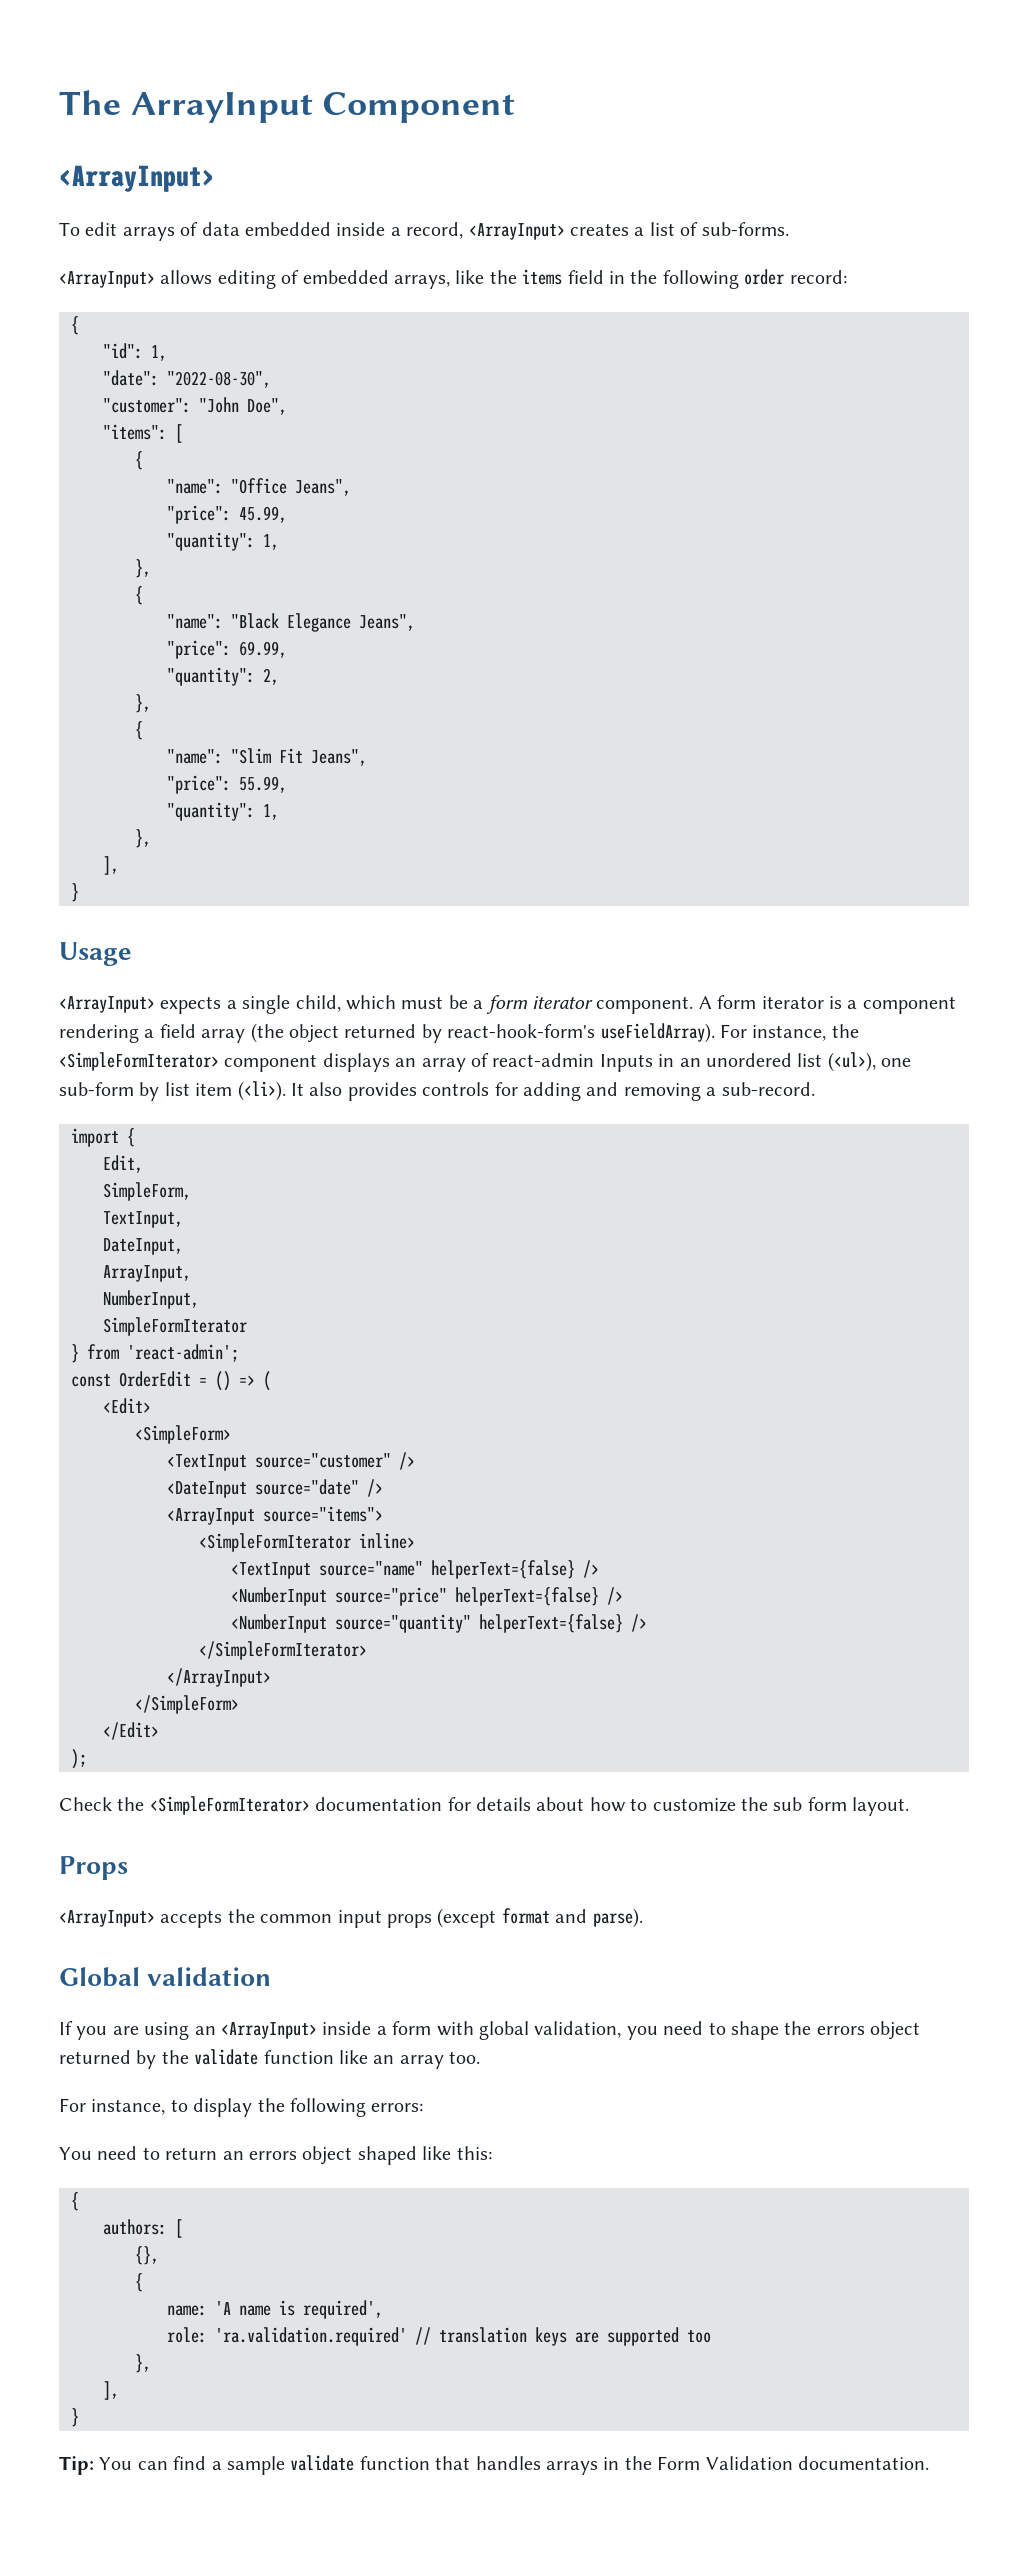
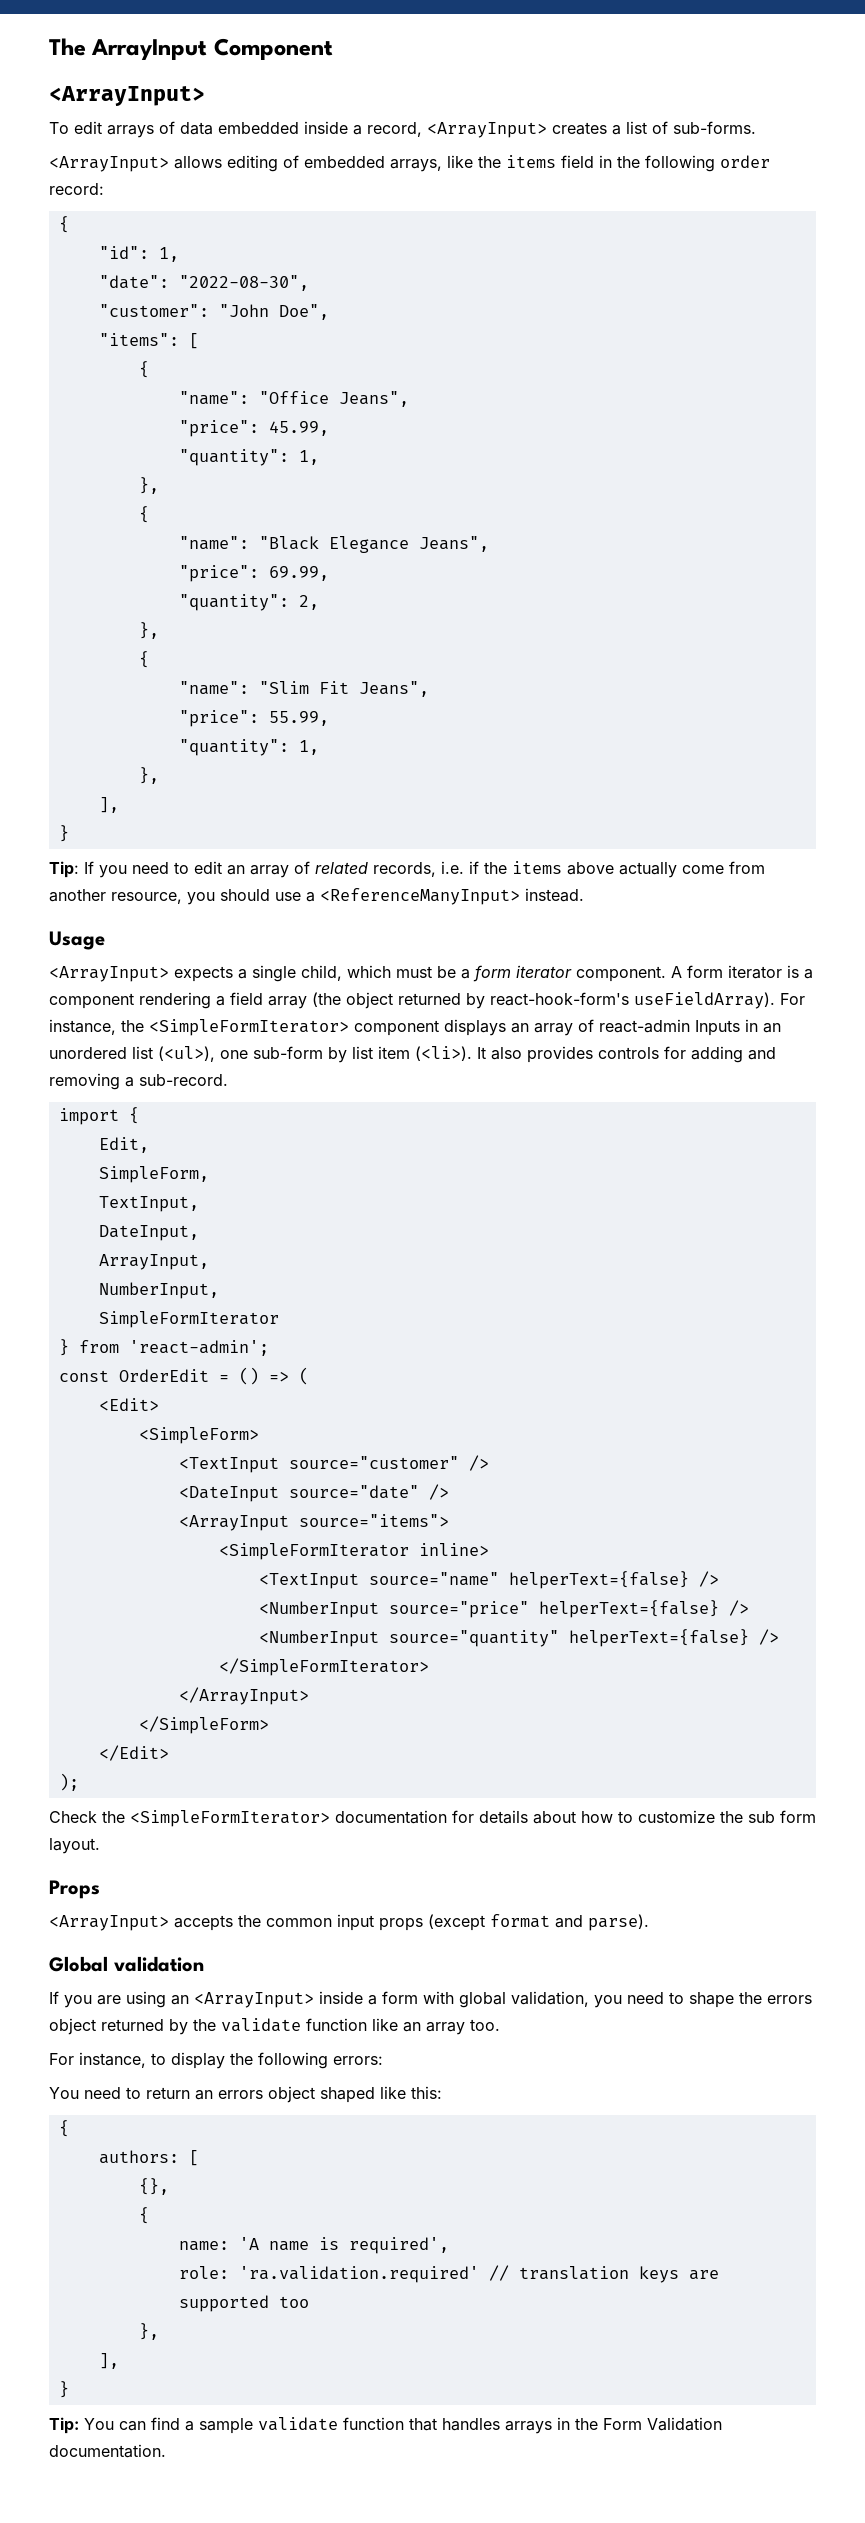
+ Tip: If you need to edit an array of related records, i.e. if the items above actually come from another resource, you should use a <ReferenceManyInput> instead.

